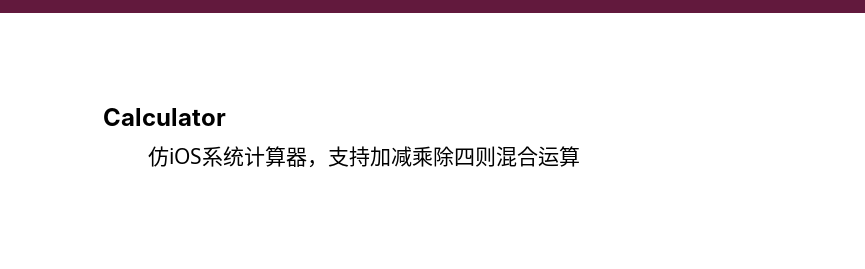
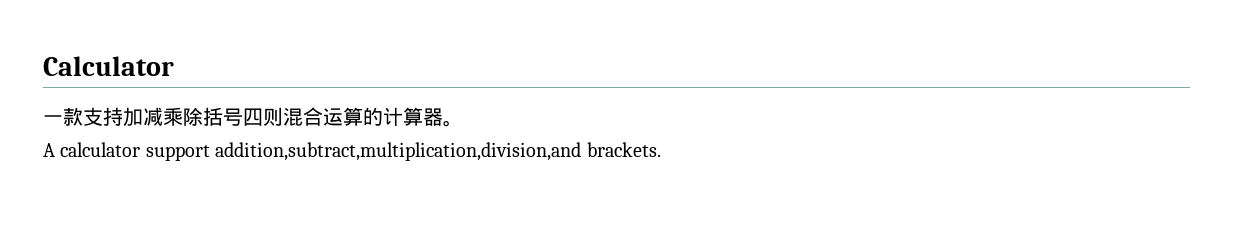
- 仿iOS系统计算器，支持加减乘除四则混合运算
+ 一款支持加减乘除括号四则混合运算的计算器。
+ A calculator support addition,subtract,multiplication,division,and brackets.

